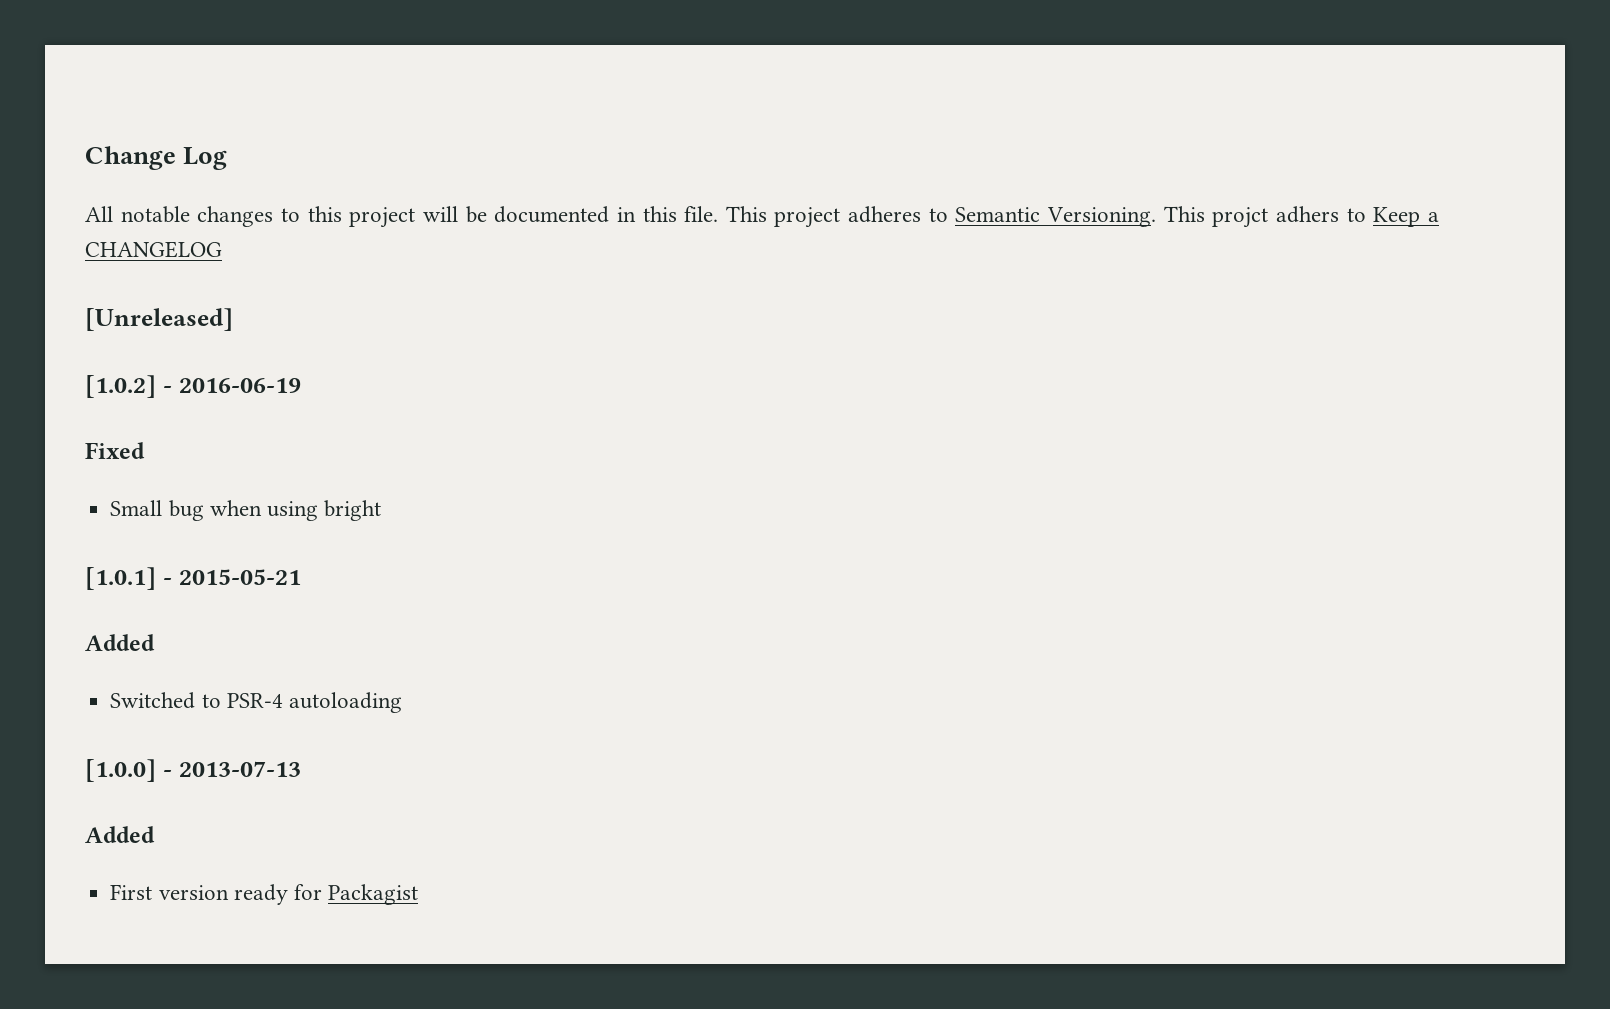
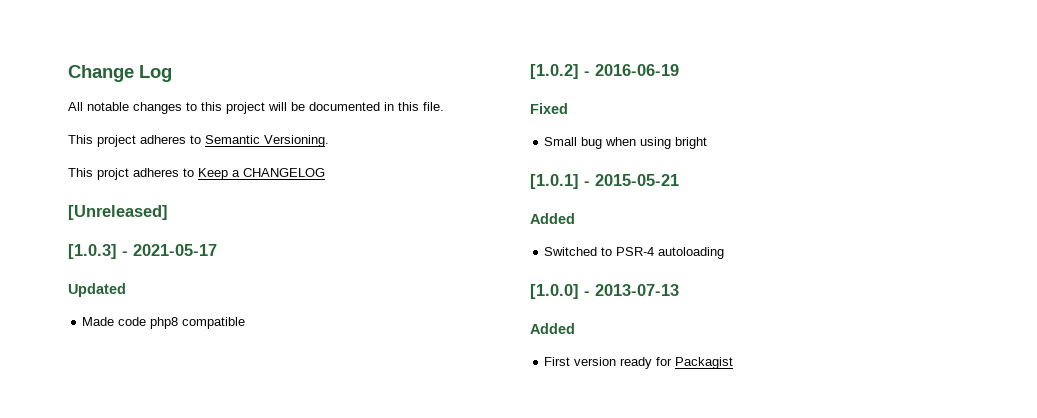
- All notable changes to this project will be documented in this file. This project adheres to Semantic Versioning. This projct adhers to Keep a CHANGELOG
+ All notable changes to this project will be documented in this file.
+ This project adheres to Semantic Versioning.
+ This projct adheres to Keep a CHANGELOG
+ [1.0.3] - 2021-05-17
+ Updated
+ Made code php8 compatible

